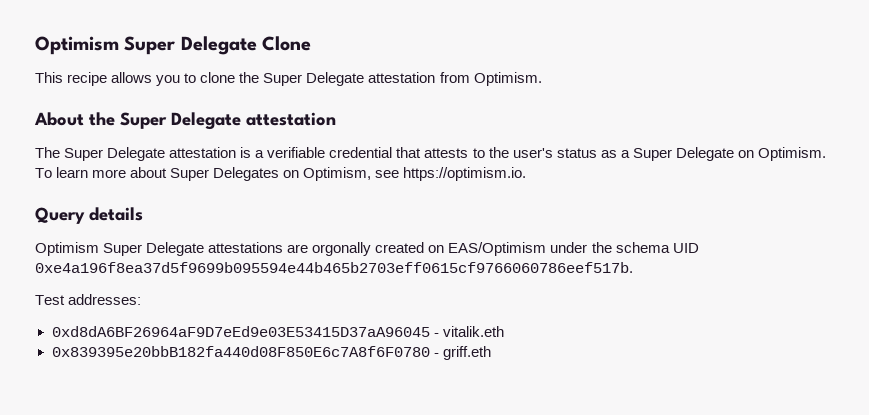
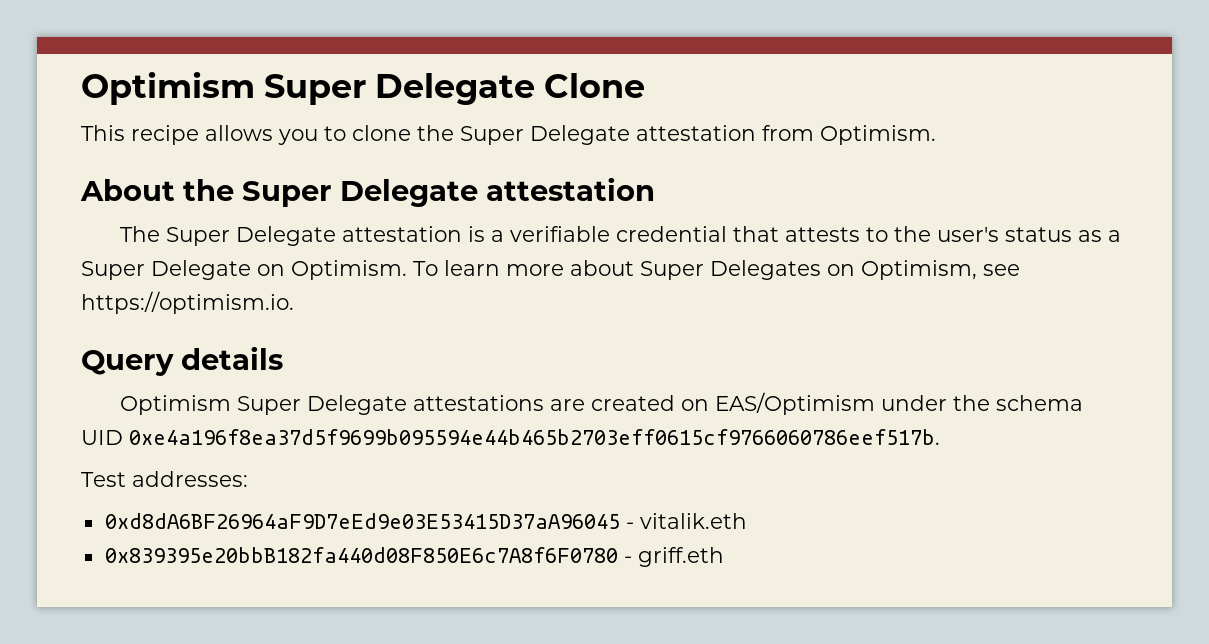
- Optimism Super Delegate attestations are orgonally created on EAS/Optimism under the schema UID 0xe4a196f8ea37d5f9699b095594e44b465b2703eff0615cf9766060786eef517b.
+ Optimism Super Delegate attestations are created on EAS/Optimism under the schema UID 0xe4a196f8ea37d5f9699b095594e44b465b2703eff0615cf9766060786eef517b.

